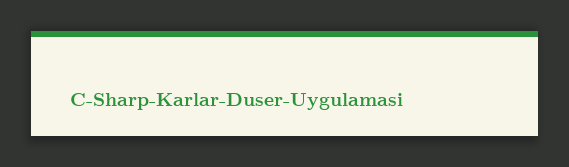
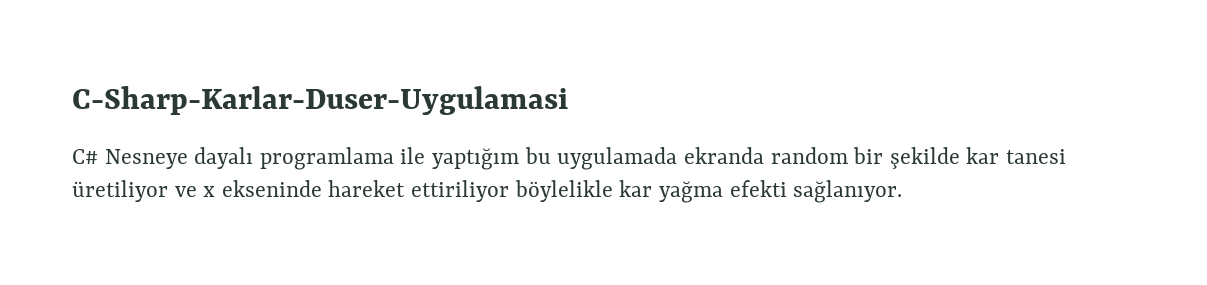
+ C# Nesneye dayalı programlama ile yaptığım bu uygulamada ekranda random bir şekilde kar tanesi üretiliyor ve x ekseninde hareket ettiriliyor böylelikle kar yağma efekti sağlanıyor.

